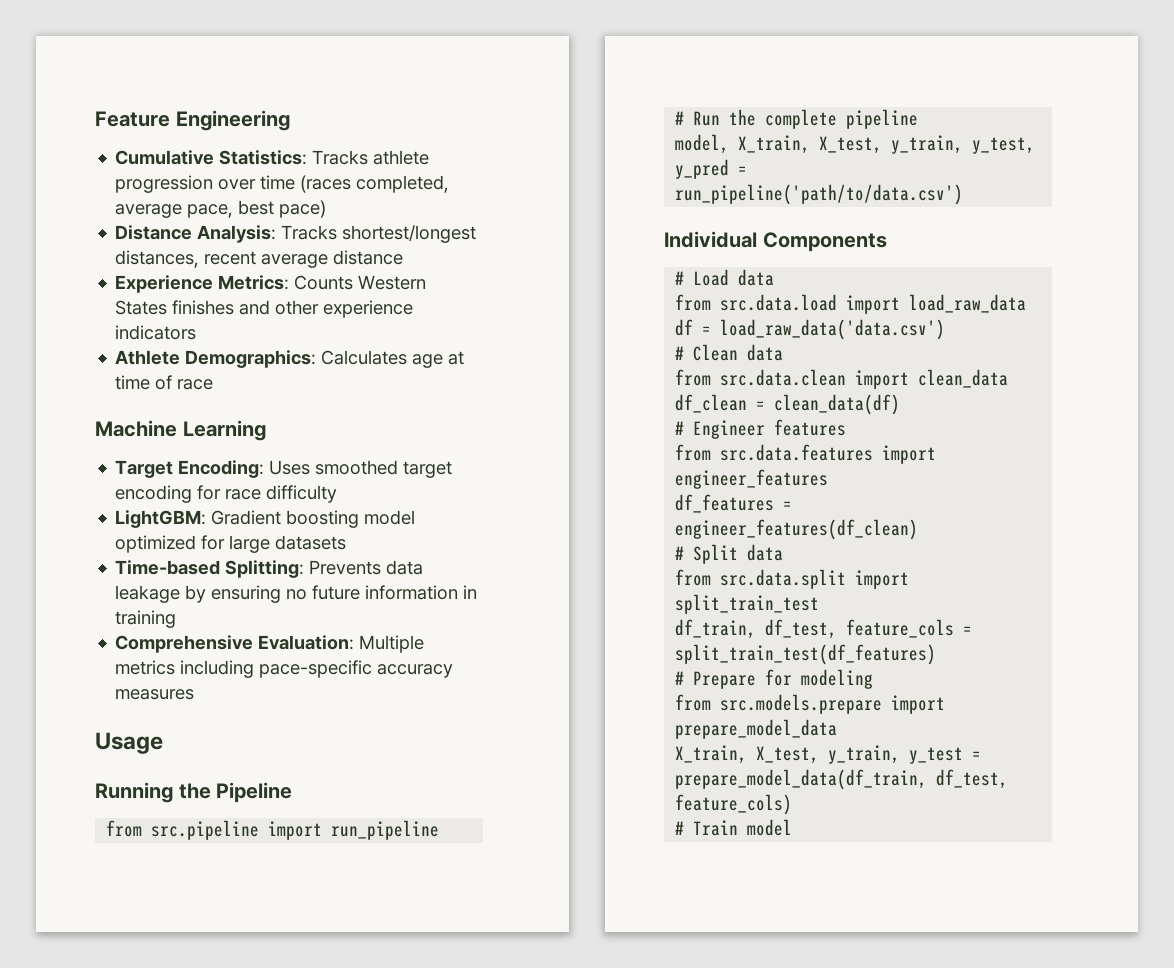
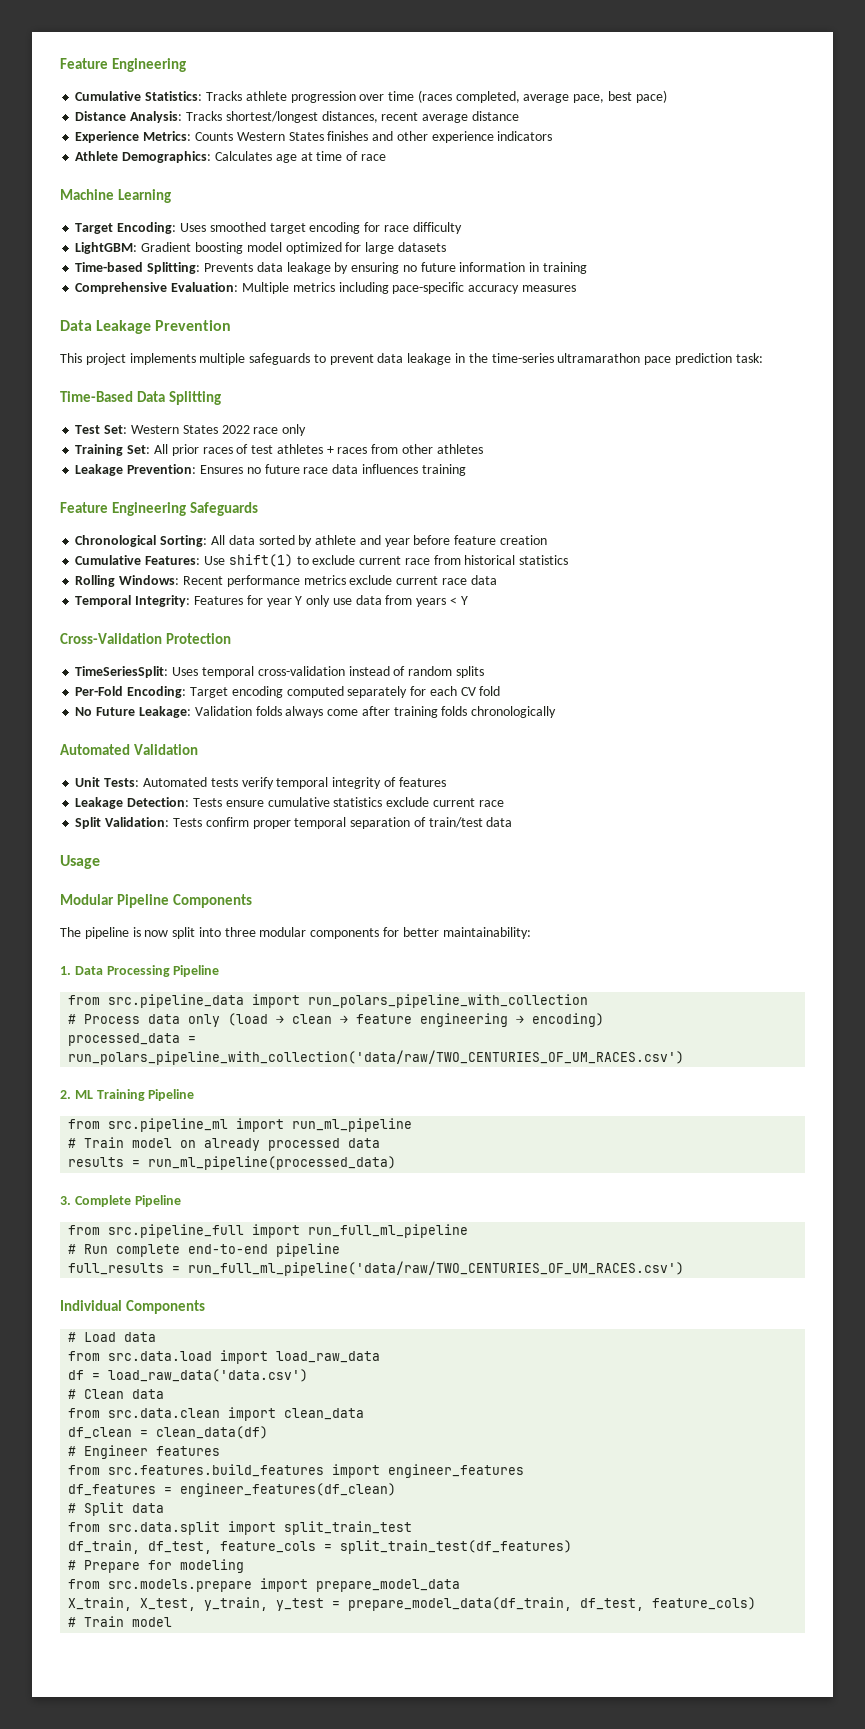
+ Data Leakage Prevention
+ This project implements multiple safeguards to prevent data leakage in the time-series ultramarathon pace prediction task:
+ Time-Based Data Splitting
+ Test Set: Western States 2022 race only
+ Training Set: All prior races of test athletes + races from other athletes
+ Leakage Prevention: Ensures no future race data influences training
+ Feature Engineering Safeguards
+ Chronological Sorting: All data sorted by athlete and year before feature creation
+ Cumulative Features: Use shift(1) to exclude current race from historical statistics
+ Rolling Windows: Recent performance metrics exclude current race data
+ Temporal Integrity: Features for year Y only use data from years < Y
+ Cross-Validation Protection
+ TimeSeriesSplit: Uses temporal cross-validation instead of random splits
+ Per-Fold Encoding: Target encoding computed separately for each CV fold
+ No Future Leakage: Validation folds always come after training folds chronologically
+ Automated Validation
+ Unit Tests: Automated tests verify temporal integrity of features
+ Leakage Detection: Tests ensure cumulative statistics exclude current race
+ Split Validation: Tests confirm proper temporal separation of train/test data
  Usage
- Running the Pipeline
- from src.pipeline import run_pipeline
+ Modular Pipeline Components
+ The pipeline is now split into three modular components for better maintainability:
+ 1. Data Processing Pipeline
+ from src.pipeline_data import run_polars_pipeline_with_collection
+ # Process data only (load → clean → feature engineering → encoding)
+ processed_data = run_polars_pipeline_with_collection('data/raw/TWO_CENTURIES_OF_UM_RACES.csv')
+ 2. ML Training Pipeline
+ from src.pipeline_ml import run_ml_pipeline
+ # Train model on already processed data
+ results = run_ml_pipeline(processed_data)
+ 3. Complete Pipeline
+ from src.pipeline_full import run_full_ml_pipeline
- # Run the complete pipeline
+ # Run complete end-to-end pipeline
- model, X_train, X_test, y_train, y_test, y_pred = run_pipeline('path/to/data.csv')
+ full_results = run_full_ml_pipeline('data/raw/TWO_CENTURIES_OF_UM_RACES.csv')
- from src.data.features import engineer_features
+ from src.features.build_features import engineer_features

